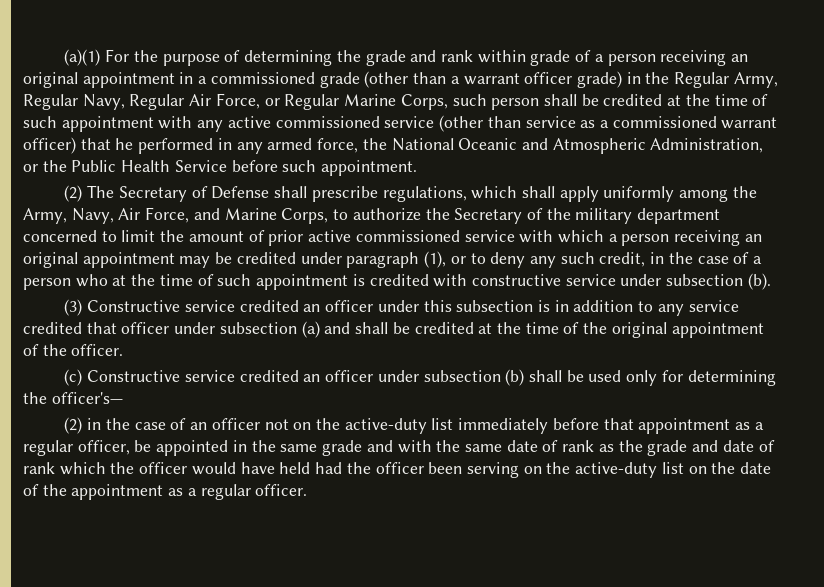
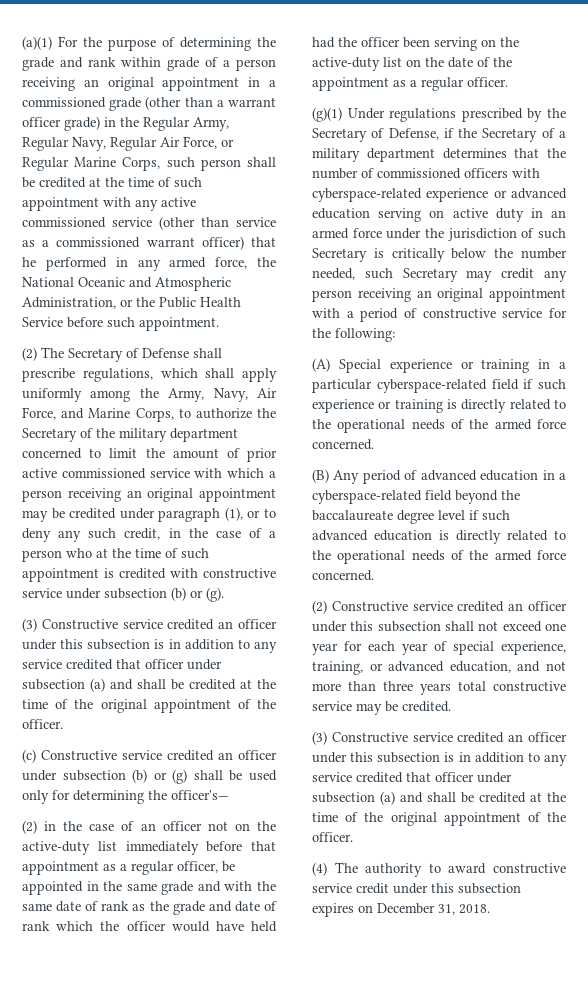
- (2) The Secretary of Defense shall prescribe regulations, which shall apply uniformly among the Army, Navy, Air Force, and Marine Corps, to authorize the Secretary of the military department concerned to limit the amount of prior active commissioned service with which a person receiving an original appointment may be credited under paragraph (1), or to deny any such credit, in the case of a person who at the time of such appointment is credited with constructive service under subsection (b).
+ (2) The Secretary of Defense shall prescribe regulations, which shall apply uniformly among the Army, Navy, Air Force, and Marine Corps, to authorize the Secretary of the military department concerned to limit the amount of prior active commissioned service with which a person receiving an original appointment may be credited under paragraph (1), or to deny any such credit, in the case of a person who at the time of such appointment is credited with constructive service under subsection (b) or (g).
- (c) Constructive service credited an officer under subsection (b) shall be used only for determining the officer's—
+ (c) Constructive service credited an officer under subsection (b) or (g) shall be used only for determining the officer's—
+ (g)(1) Under regulations prescribed by the Secretary of Defense, if the Secretary of a military department determines that the number of commissioned officers with cyberspace-related experience or advanced education serving on active duty in an armed force under the jurisdiction of such Secretary is critically below the number needed, such Secretary may credit any person receiving an original appointment with a period of constructive service for the following:
+ (A) Special experience or training in a particular cyberspace-related field if such experience or training is directly related to the operational needs of the armed force concerned.
+ (B) Any period of advanced education in a cyberspace-related field beyond the baccalaureate degree level if such advanced education is directly related to the operational needs of the armed force concerned.
+ (2) Constructive service credited an officer under this subsection shall not exceed one year for each year of special experience, training, or advanced education, and not more than three years total constructive service may be credited.
+ (3) Constructive service credited an officer under this subsection is in addition to any service credited that officer under subsection (a) and shall be credited at the time of the original appointment of the officer.
+ (4) The authority to award constructive service credit under this subsection expires on December 31, 2018.

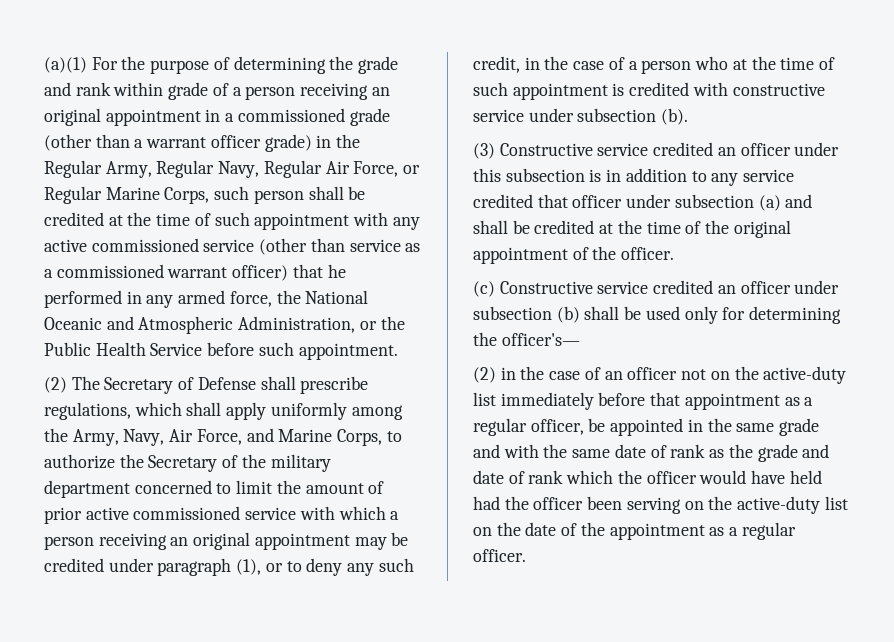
- (2) The Secretary of Defense shall prescribe regulations, which shall apply uniformly among the Army, Navy, Air Force, and Marine Corps, to authorize the Secretary of the military department concerned to limit the amount of prior active commissioned service with which a person receiving an original appointment may be credited under paragraph (1), or to deny any such credit, in the case of a person who at the time of such appointment is credited with constructive service under subsection (b) or (g).
+ (2) The Secretary of Defense shall prescribe regulations, which shall apply uniformly among the Army, Navy, Air Force, and Marine Corps, to authorize the Secretary of the military department concerned to limit the amount of prior active commissioned service with which a person receiving an original appointment may be credited under paragraph (1), or to deny any such credit, in the case of a person who at the time of such appointment is credited with constructive service under subsection (b).
- (c) Constructive service credited an officer under subsection (b) or (g) shall be used only for determining the officer's—
+ (c) Constructive service credited an officer under subsection (b) shall be used only for determining the officer's—
- (g)(1) Under regulations prescribed by the Secretary of Defense, if the Secretary of a military department determines that the number of commissioned officers with cyberspace-related experience or advanced education serving on active duty in an armed force under the jurisdiction of such Secretary is critically below the number needed, such Secretary may credit any person receiving an original appointment with a period of constructive service for the following:
- (A) Special experience or training in a particular cyberspace-related field if such experience or training is directly related to the operational needs of the armed force concerned.
- (B) Any period of advanced education in a cyberspace-related field beyond the baccalaureate degree level if such advanced education is directly related to the operational needs of the armed force concerned.
- (2) Constructive service credited an officer under this subsection shall not exceed one year for each year of special experience, training, or advanced education, and not more than three years total constructive service may be credited.
- (3) Constructive service credited an officer under this subsection is in addition to any service credited that officer under subsection (a) and shall be credited at the time of the original appointment of the officer.
- (4) The authority to award constructive service credit under this subsection expires on December 31, 2018.

